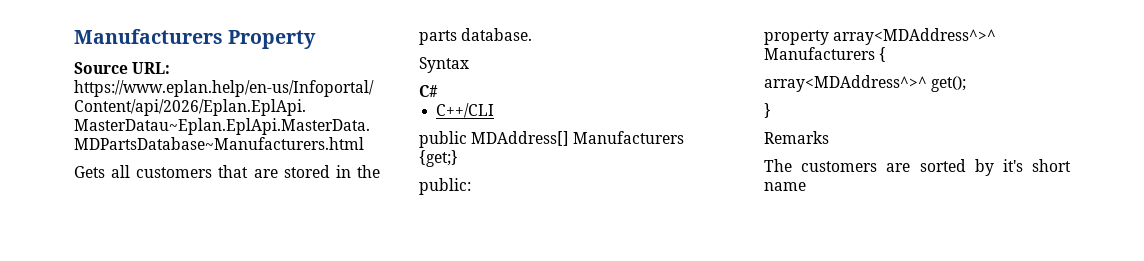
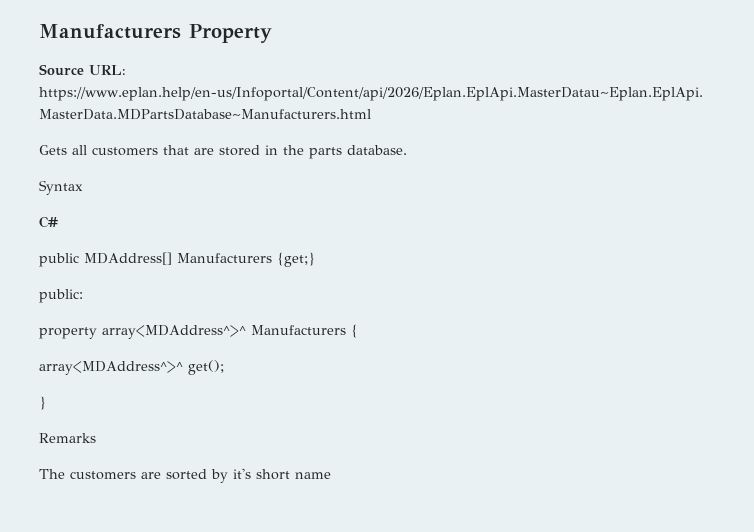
- C++/CLI

